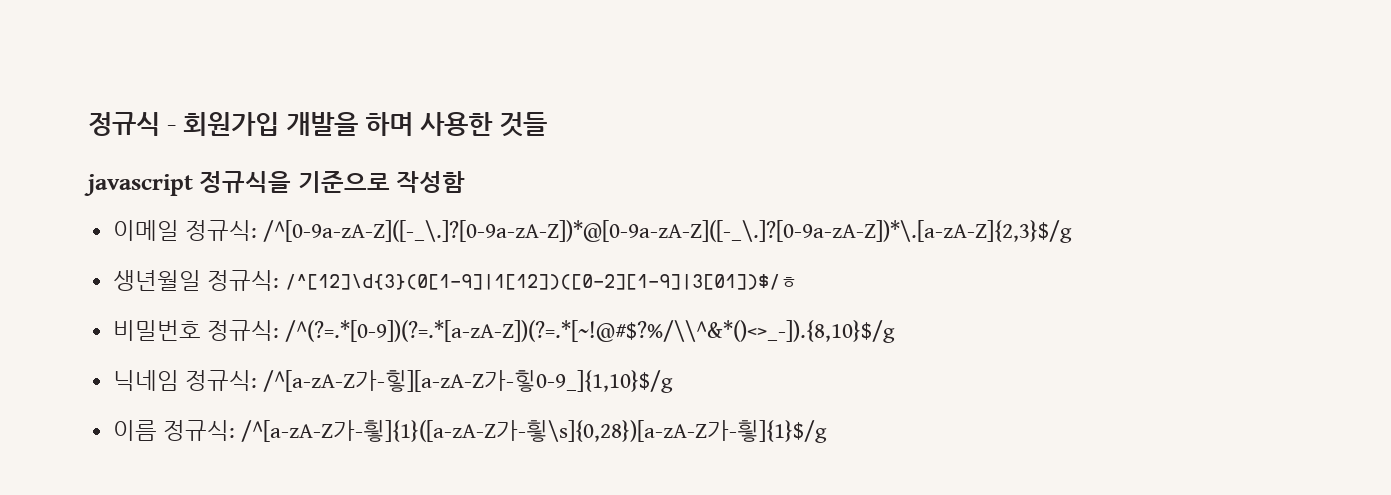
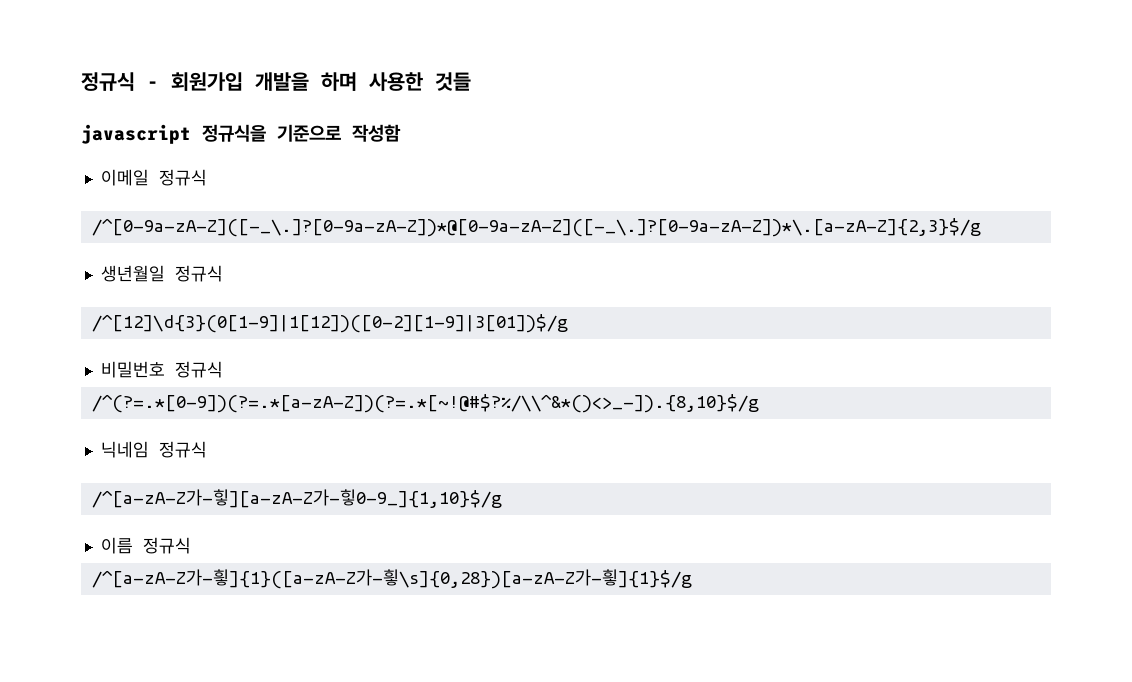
- 이메일 정규식: /^[0-9a-zA-Z]([-_\.]?[0-9a-zA-Z])*@[0-9a-zA-Z]([-_\.]?[0-9a-zA-Z])*\.[a-zA-Z]{2,3}$/g
+ 이메일 정규식
+ /^[0-9a-zA-Z]([-_\.]?[0-9a-zA-Z])*@[0-9a-zA-Z]([-_\.]?[0-9a-zA-Z])*\.[a-zA-Z]{2,3}$/g
- 생년월일 정규식: /^[12]\d{3}(0[1-9]|1[12])([0-2][1-9]|3[01])$/ㅎ
+ 생년월일 정규식
+ /^[12]\d{3}(0[1-9]|1[12])([0-2][1-9]|3[01])$/g
- 비밀번호 정규식: /^(?=.*[0-9])(?=.*[a-zA-Z])(?=.*[~!@#$?%/\\^&*()<>_-]).{8,10}$/g
+ 비밀번호 정규식
+ /^(?=.*[0-9])(?=.*[a-zA-Z])(?=.*[~!@#$?%/\\^&*()<>_-]).{8,10}$/g
- 닉네임 정규식: /^[a-zA-Z가-힣][a-zA-Z가-힣0-9_]{1,10}$/g
+ 닉네임 정규식
+ /^[a-zA-Z가-힣][a-zA-Z가-힣0-9_]{1,10}$/g
- 이름 정규식: /^[a-zA-Z가-힇]{1}([a-zA-Z가-힇\s]{0,28})[a-zA-Z가-힇]{1}$/g
+ 이름 정규식
+ /^[a-zA-Z가-힇]{1}([a-zA-Z가-힇\s]{0,28})[a-zA-Z가-힇]{1}$/g

